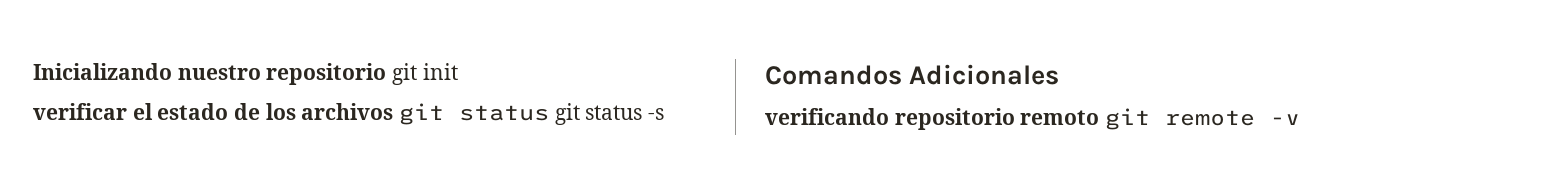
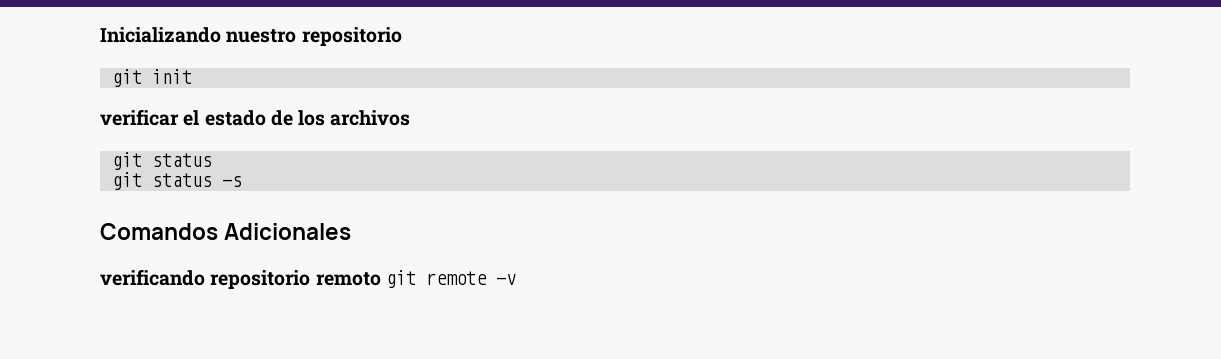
- Inicializando nuestro repositorio git init
+ Inicializando nuestro repositorio
+ git init
- verificar el estado de los archivos git status git status -s
+ verificar el estado de los archivos
+ git status
+ git status -s

